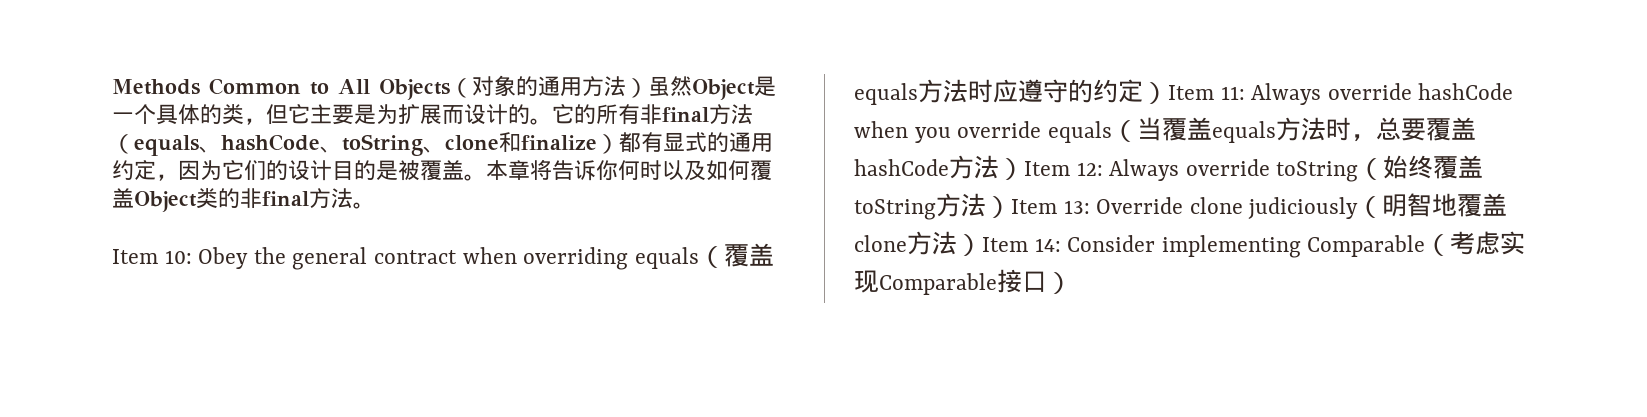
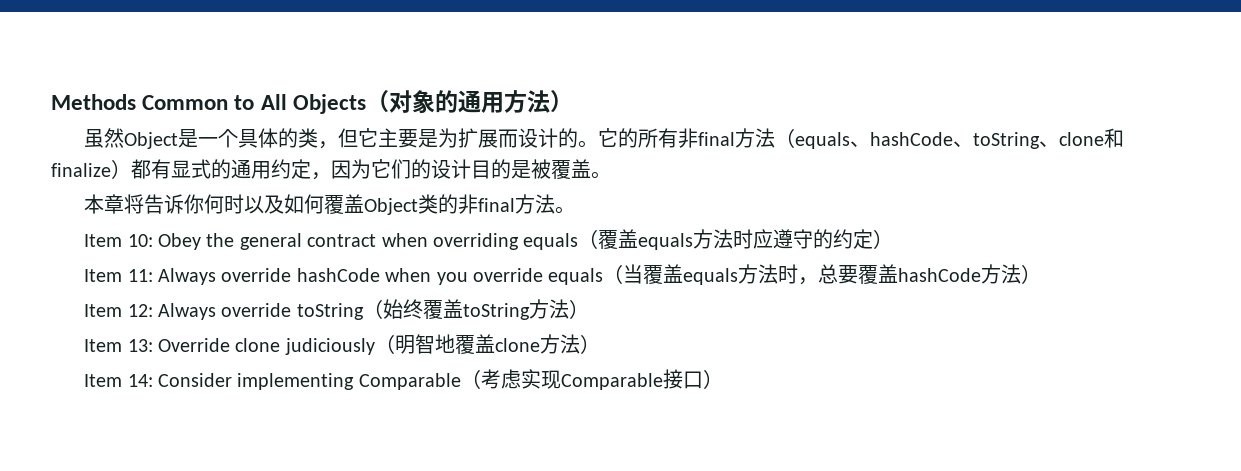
- Methods Common to All Objects（对象的通用方法）虽然Object是一个具体的类，但它主要是为扩展而设计的。
+ Methods Common to All Objects（对象的通用方法）
+ 虽然Object是一个具体的类，但它主要是为扩展而设计的。
- 它的所有非final方法（equals、hashCode、toString、clone和finalize）都有显式的通用约定，因为它们的设计目的是被覆盖。本章将告诉你何时以及如何覆盖Object类的非final方法。
+ 它的所有非final方法（equals、hashCode、toString、clone和finalize）都有显式的通用约定，因为它们的设计目的是被覆盖。
+ 本章将告诉你何时以及如何覆盖Object类的非final方法。
- Obey the general contract when overriding equals（覆盖equals方法时应遵守的约定）Item 11:
+ Obey the general contract when overriding equals（覆盖equals方法时应遵守的约定）
+ Item 11:
- Always override hashCode when you override equals（当覆盖equals方法时，总要覆盖hashCode方法）Item 12:
+ Always override hashCode when you override equals（当覆盖equals方法时，总要覆盖hashCode方法）
+ Item 12:
- Always override toString（始终覆盖toString方法）Item 13:
+ Always override toString（始终覆盖toString方法）
+ Item 13:
- Override clone judiciously（明智地覆盖clone方法）Item 14:
+ Override clone judiciously（明智地覆盖clone方法）
+ Item 14:

